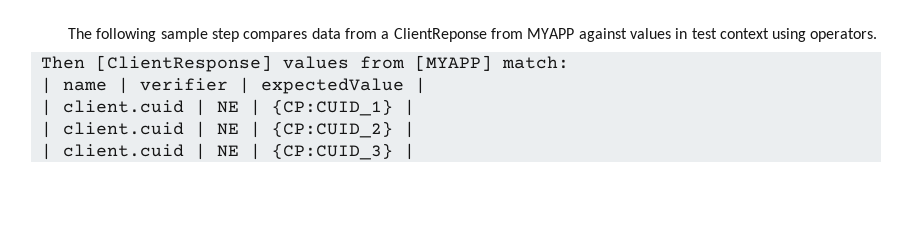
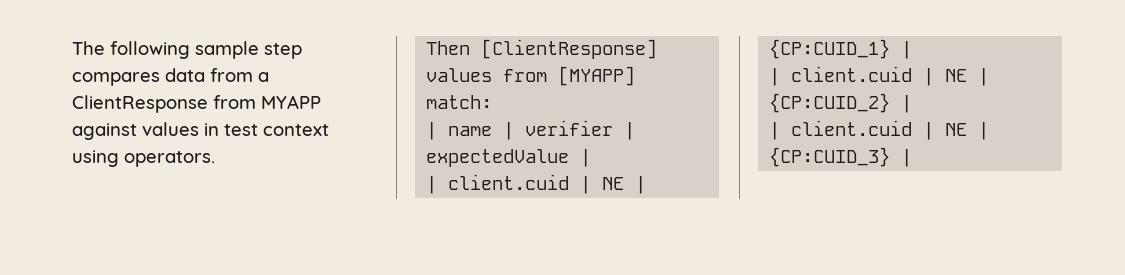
- The following sample step compares data from a ClientReponse from MYAPP against values in test context using operators.
+ The following sample step compares data from a ClientResponse from MYAPP against values in test context using operators.

